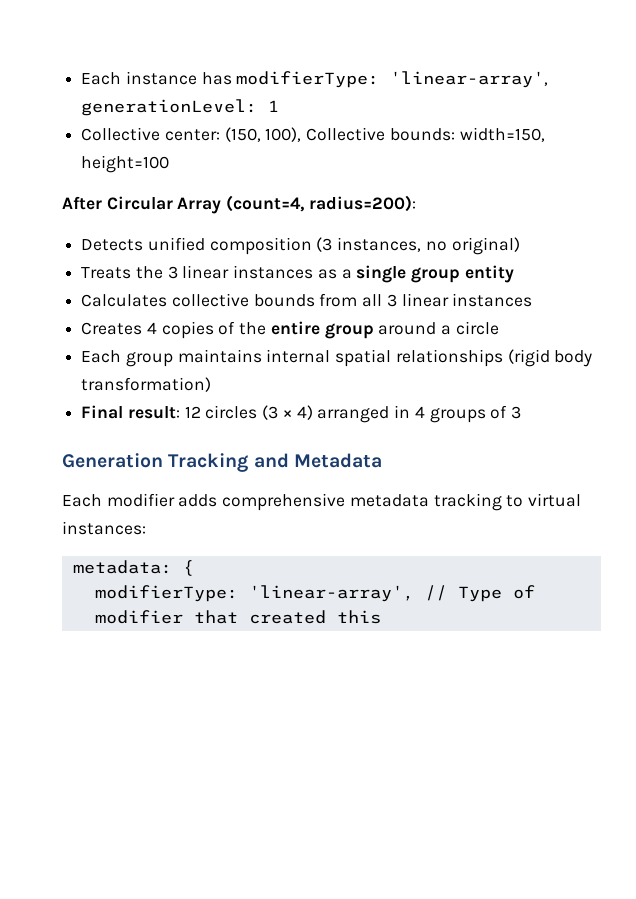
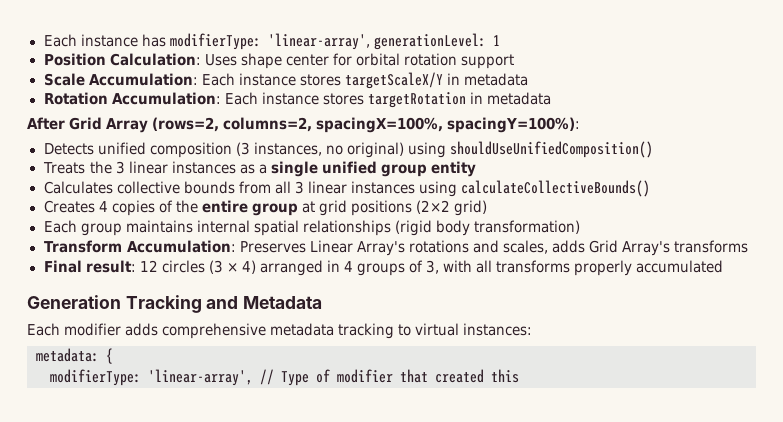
- Collective center: (150, 100), Collective bounds: width=150, height=100
- After Circular Array (count=4, radius=200):
+ Position Calculation: Uses shape center for orbital rotation support
+ Scale Accumulation: Each instance stores targetScaleX/Y in metadata
+ Rotation Accumulation: Each instance stores targetRotation in metadata
+ After Grid Array (rows=2, columns=2, spacingX=100%, spacingY=100%):
- Detects unified composition (3 instances, no original)
+ Detects unified composition (3 instances, no original) using shouldUseUnifiedComposition()
- Treats the 3 linear instances as a single group entity
+ Treats the 3 linear instances as a single unified group entity
- Calculates collective bounds from all 3 linear instances
+ Calculates collective bounds from all 3 linear instances using calculateCollectiveBounds()
- Creates 4 copies of the entire group around a circle
+ Creates 4 copies of the entire group at grid positions (2×2 grid)
+ Transform Accumulation: Preserves Linear Array's rotations and scales, adds Grid Array's transforms
- Final result: 12 circles (3 × 4) arranged in 4 groups of 3
+ Final result: 12 circles (3 × 4) arranged in 4 groups of 3, with all transforms properly accumulated

